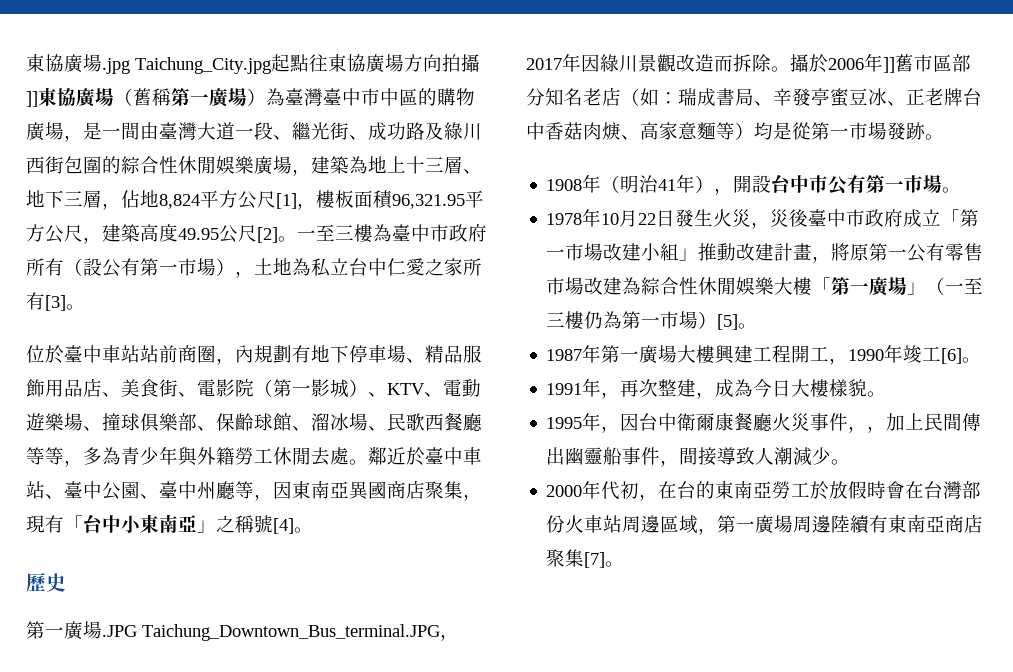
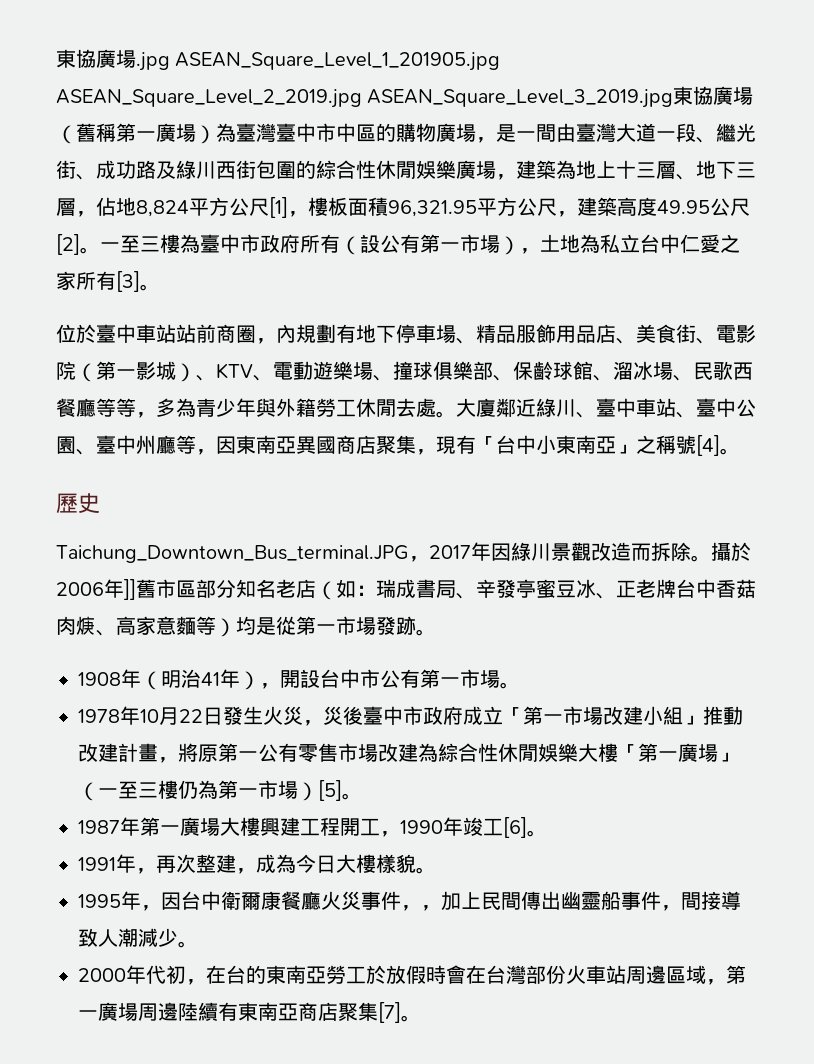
- 東協廣場.jpg Taichung_City.jpg起點往東協廣場方向拍攝]]東協廣場（舊稱第一廣場）為臺灣臺中市中區的購物廣場，是一間由臺灣大道一段、繼光街、成功路及綠川西街包圍的綜合性休閒娛樂廣場，建築為地上十三層、地下三層，佔地8,824平方公尺[1]，樓板面積96,321.95平方公尺，建築高度49.95公尺[2]。
+ 東協廣場.jpg ASEAN_Square_Level_1_201905.jpg ASEAN_Square_Level_2_2019.jpg ASEAN_Square_Level_3_2019.jpg東協廣場（舊稱第一廣場）為臺灣臺中市中區的購物廣場，是一間由臺灣大道一段、繼光街、成功路及綠川西街包圍的綜合性休閒娛樂廣場，建築為地上十三層、地下三層，佔地8,824平方公尺[1]，樓板面積96,321.95平方公尺，建築高度49.95公尺[2]。
- 鄰近於臺中車站、臺中公園、臺中州廳等，因東南亞異國商店聚集，現有「台中小東南亞」之稱號[4]。
+ 大廈鄰近綠川、臺中車站、臺中公園、臺中州廳等，因東南亞異國商店聚集，現有「台中小東南亞」之稱號[4]。
- 第一廣場.JPG Taichung_Downtown_Bus_terminal.JPG，2017年因綠川景觀改造而拆除。
+ Taichung_Downtown_Bus_terminal.JPG，2017年因綠川景觀改造而拆除。

